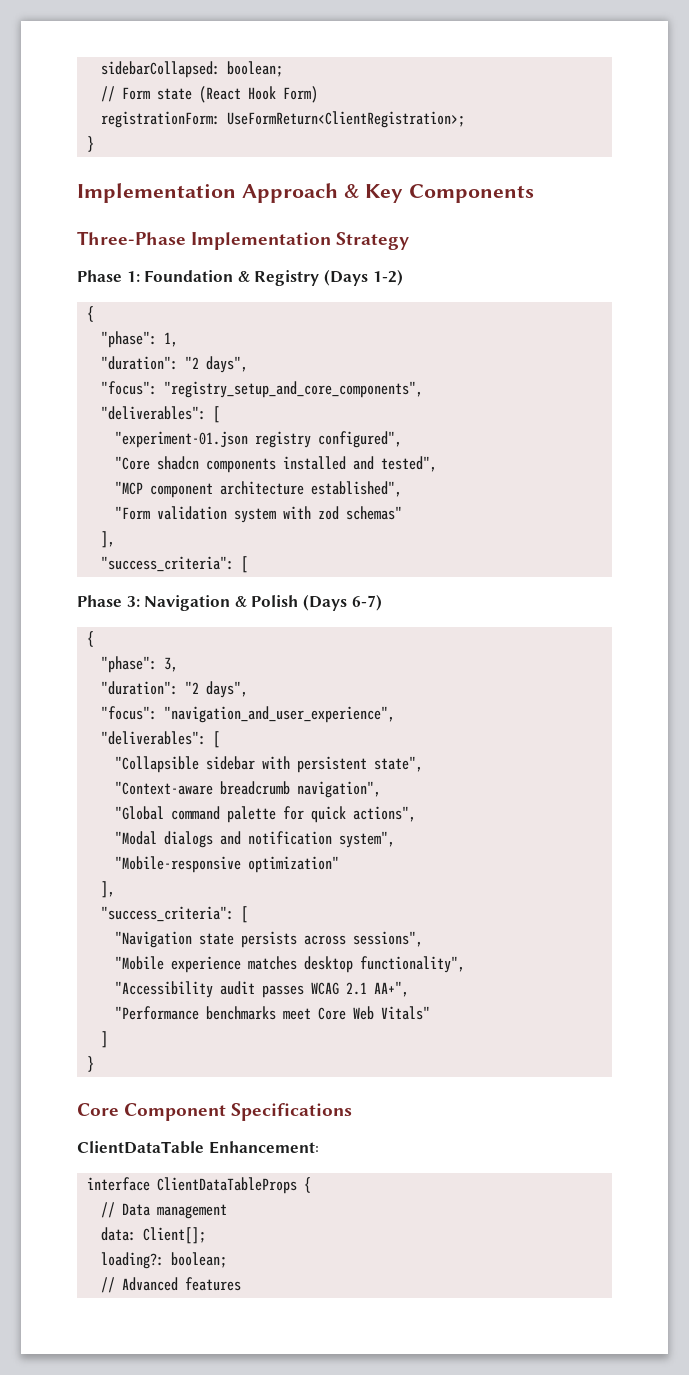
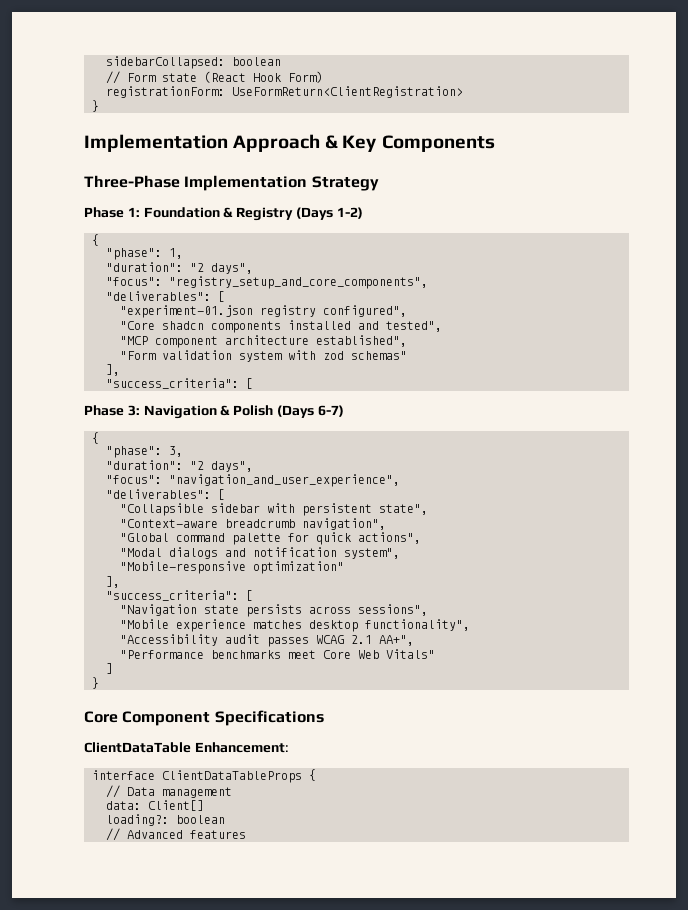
- sidebarCollapsed: boolean;
+ sidebarCollapsed: boolean
- registrationForm: UseFormReturn<ClientRegistration>;
+ registrationForm: UseFormReturn<ClientRegistration>
- data: Client[];
+ data: Client[]
- loading?: boolean;
+ loading?: boolean

